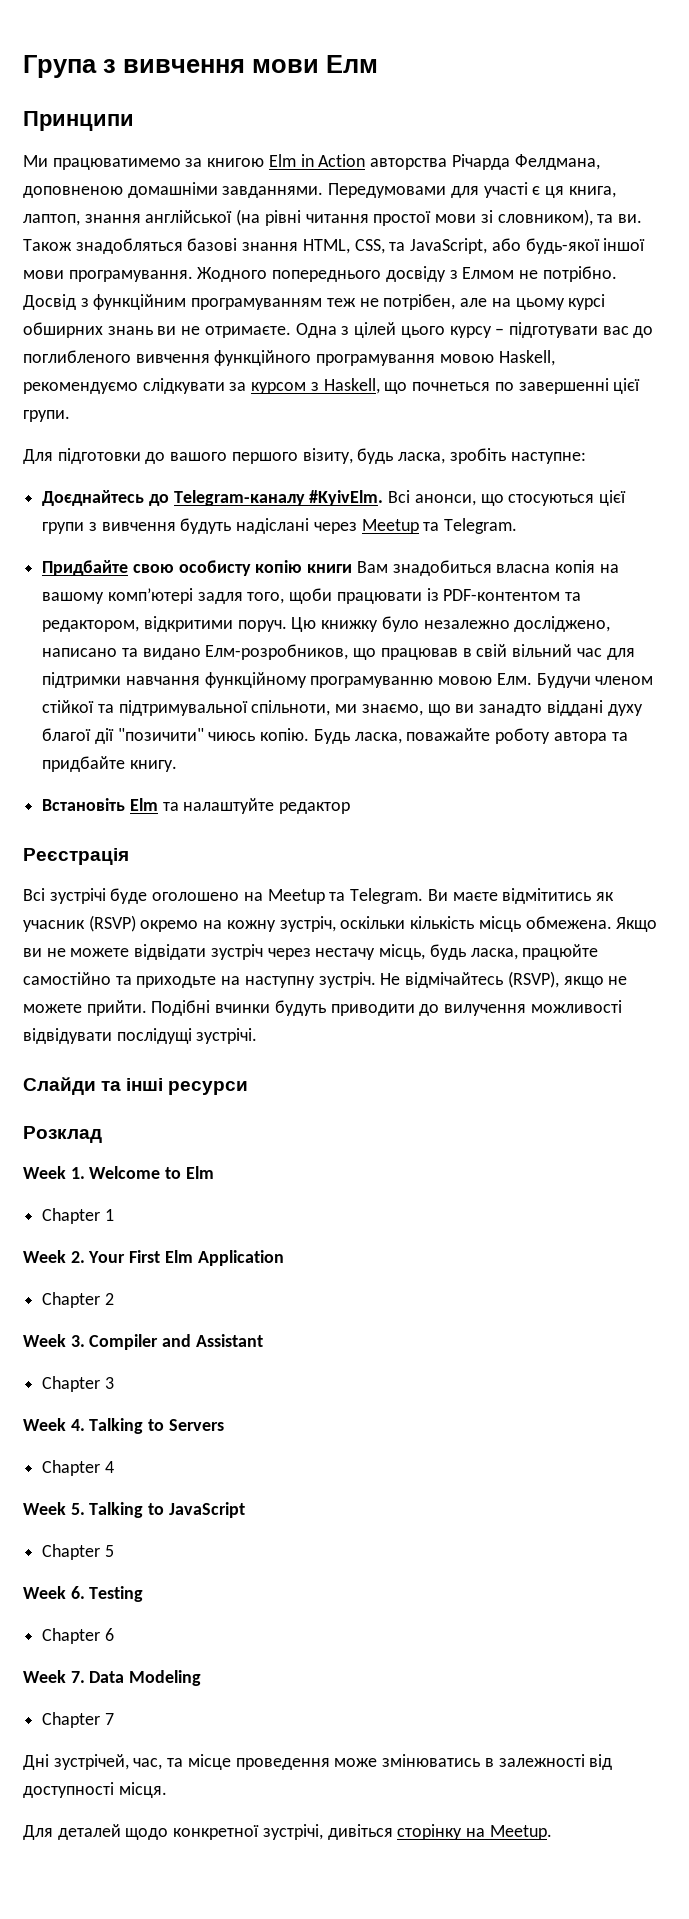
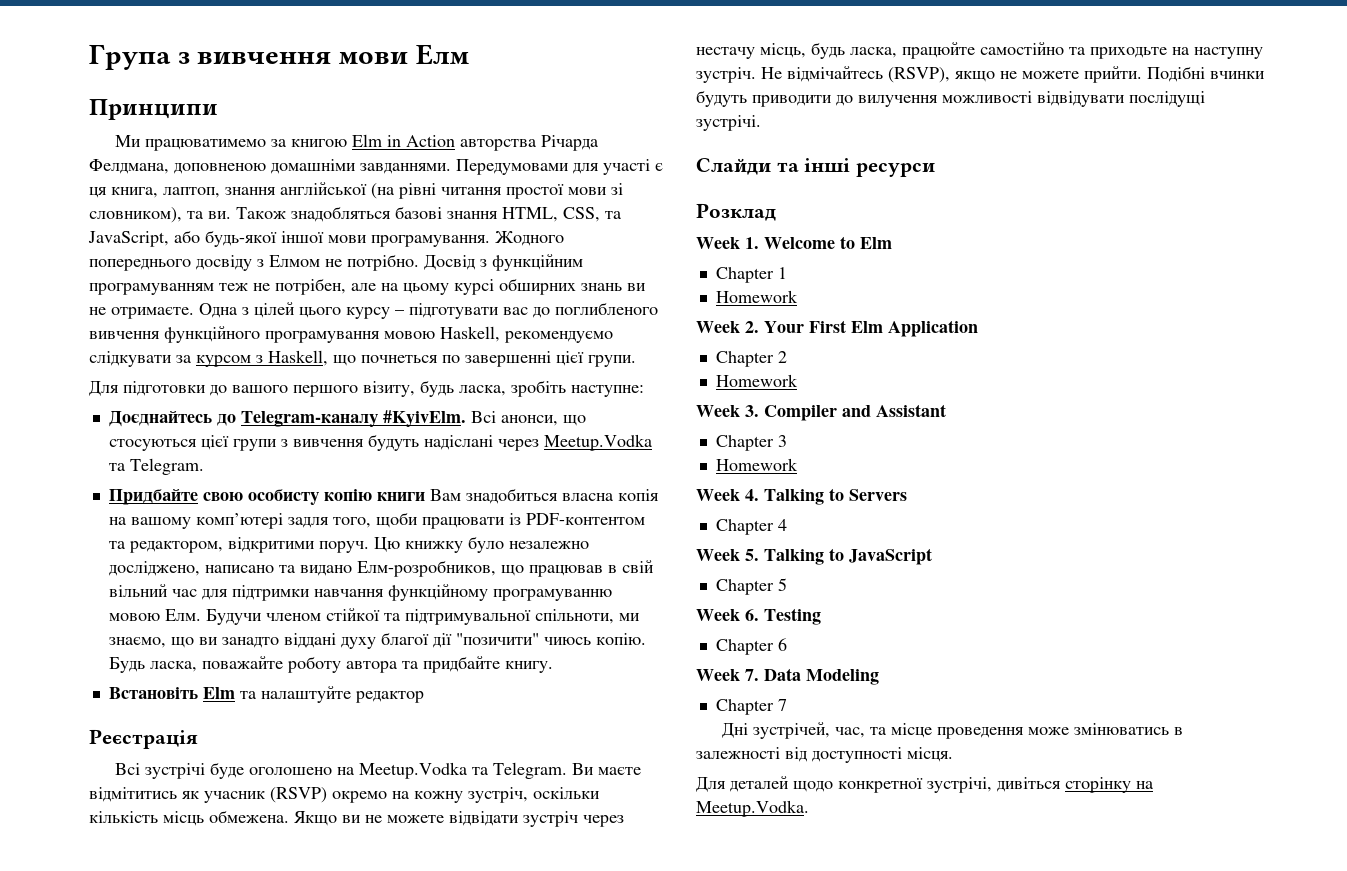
- Всі анонси, що стосуються цієї групи з вивчення будуть надіслані через Meetup та Telegram.
+ Всі анонси, що стосуються цієї групи з вивчення будуть надіслані через Meetup.Vodka та Telegram.
- Всі зустрічі буде оголошено на Meetup та Telegram.
+ Всі зустрічі буде оголошено на Meetup.Vodka та Telegram.
  Chapter 1
+ Homework
  Chapter 2
+ Homework
  Chapter 3
+ Homework
- Для деталей щодо конкретної зустрічі, дивіться сторінку на Meetup.
+ Для деталей щодо конкретної зустрічі, дивіться сторінку на Meetup.Vodka.

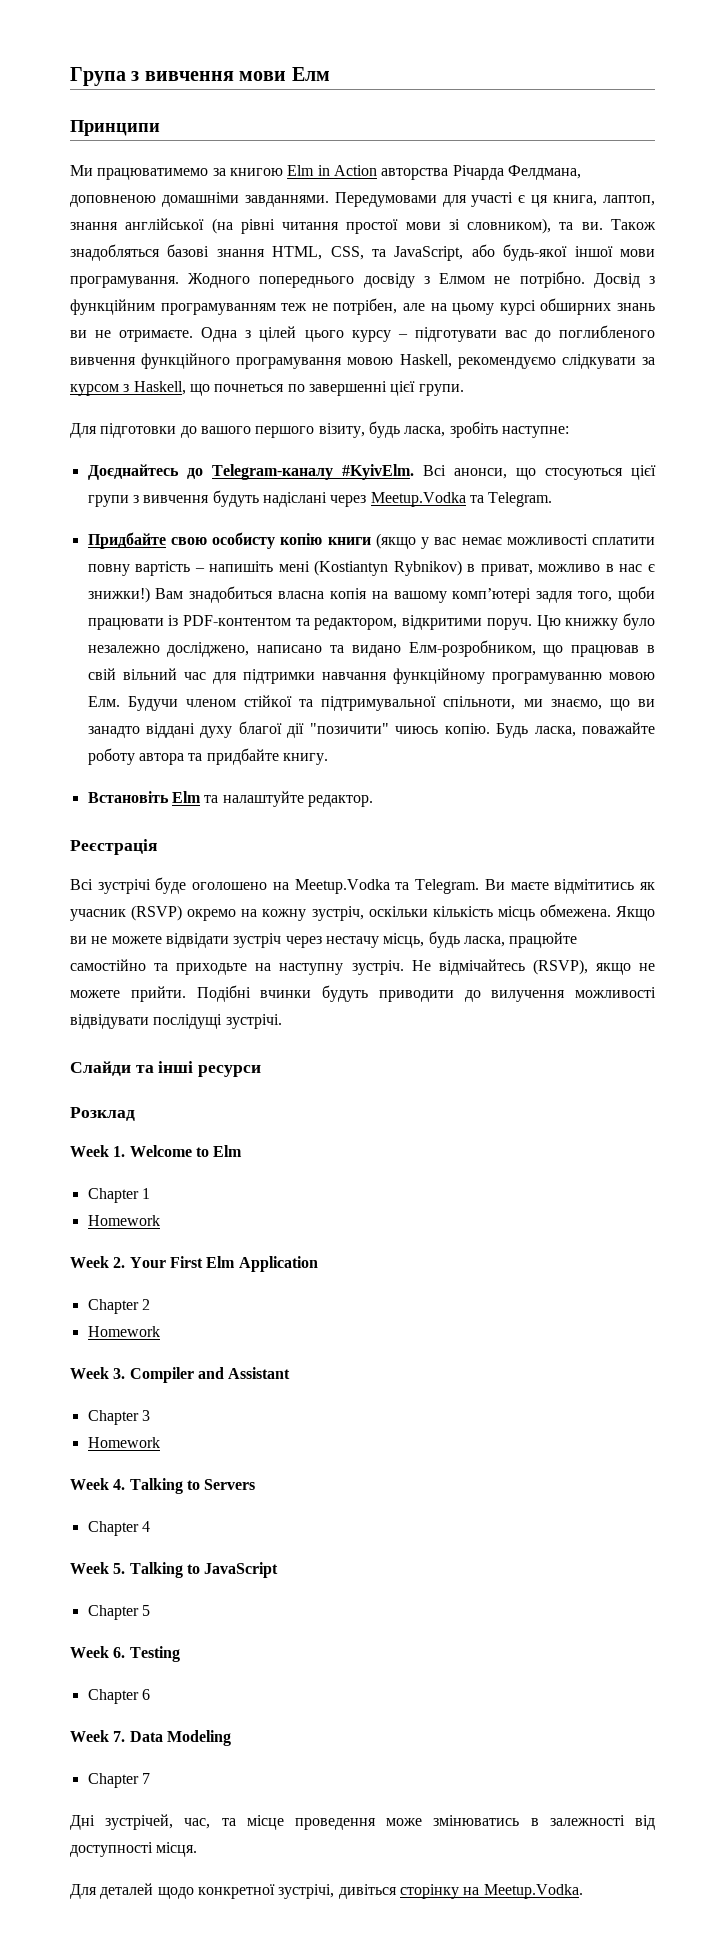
- Придбайте свою особисту копію книги Вам знадобиться власна копія на вашому комп’ютері задля того, щоби працювати із PDF-контентом та редактором, відкритими поруч.
+ Придбайте свою особисту копію книги (якщо у вас немає можливості сплатити повну вартість – напишіть мені (Kostiantyn Rybnikov) в приват, можливо в нас є знижки!) Вам знадобиться власна копія на вашому комп’ютері задля того, щоби працювати із PDF-контентом та редактором, відкритими поруч.
- Цю книжку було незалежно досліджено, написано та видано Елм-розробников, що працював в свій вільний час для підтримки навчання функційному програмуванню мовою Елм. Будучи членом стійкої та підтримувальної спільноти, ми знаємо, що ви занадто віддані духу благої дії "позичити" чиюсь копію.
+ Цю книжку було незалежно досліджено, написано та видано Елм-розробником, що працював в свій вільний час для підтримки навчання функційному програмуванню мовою Елм. Будучи членом стійкої та підтримувальної спільноти, ми знаємо, що ви занадто віддані духу благої дії "позичити" чиюсь копію.
- Встановіть Elm та налаштуйте редактор
+ Встановіть Elm та налаштуйте редактор.

